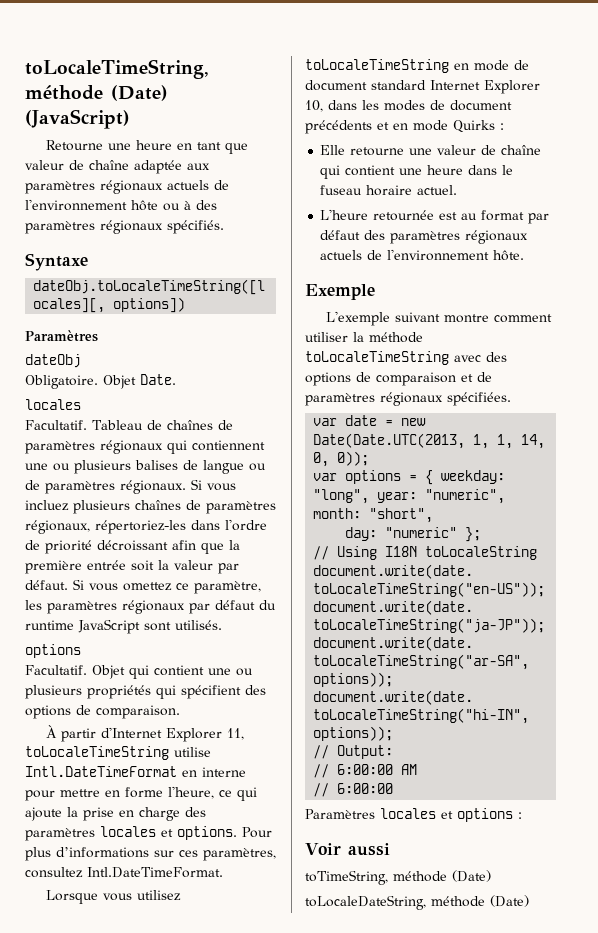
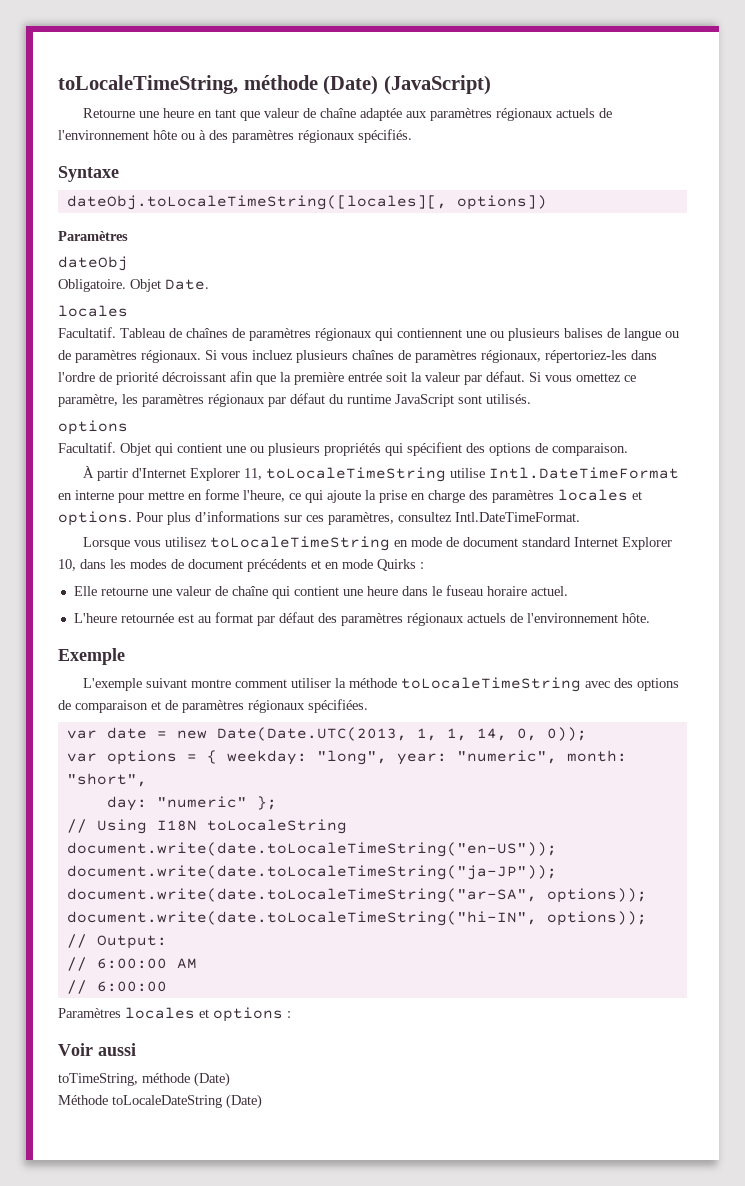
- toLocaleDateString, méthode (Date)
+ Méthode toLocaleDateString (Date)

